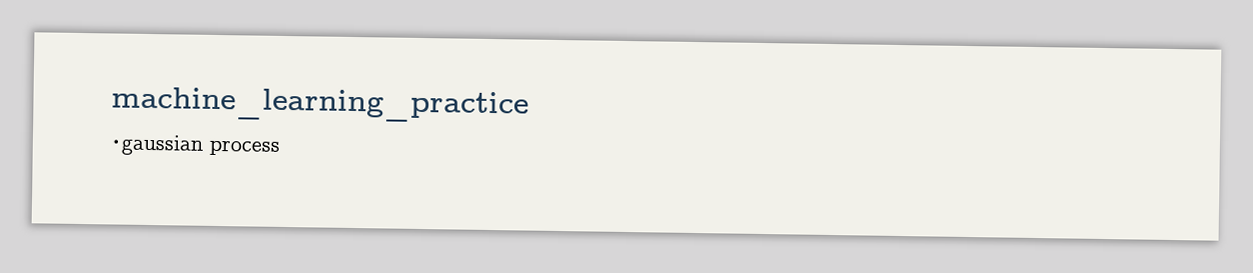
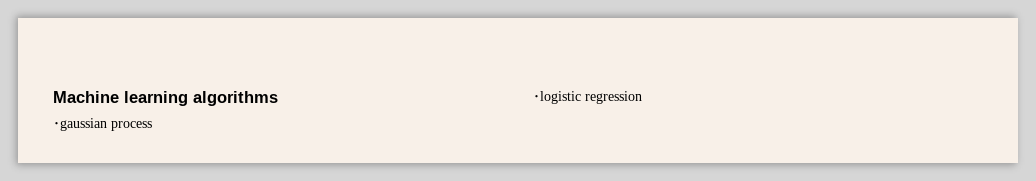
- machine_learning_practice
+ Machine learning algorithms
+ ･logistic regression

